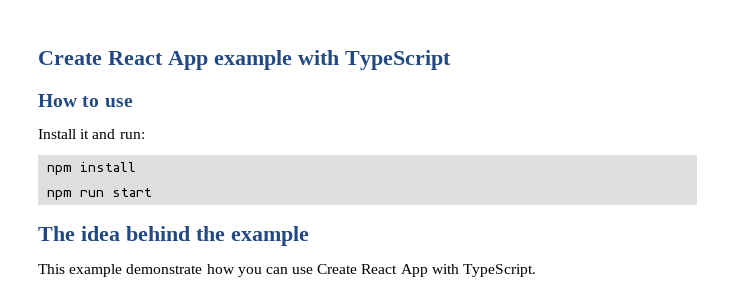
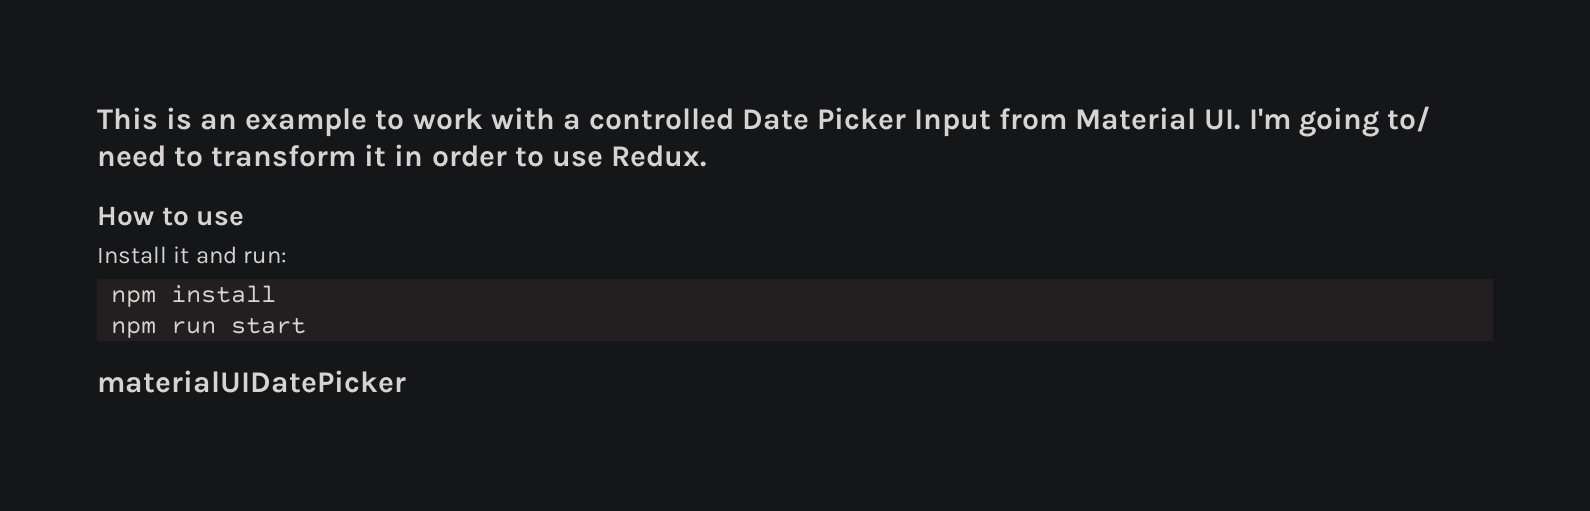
- Create React App example with TypeScript
+ This is an example to work with a controlled Date Picker Input from Material UI. I'm going to/ need to transform it in order to use Redux.
- The idea behind the example
- This example demonstrate how you can use Create React App with TypeScript.
+ materialUIDatePicker

